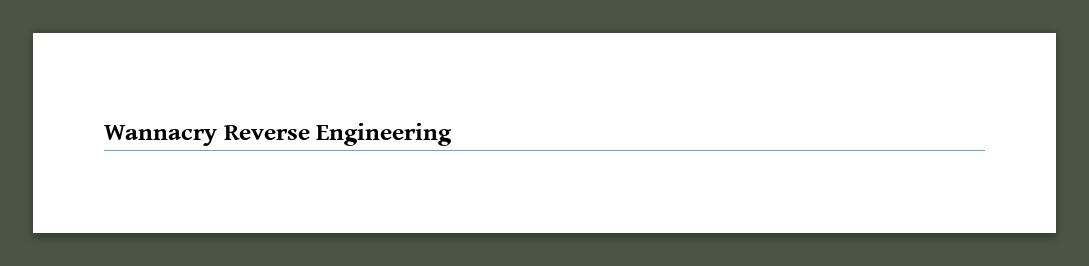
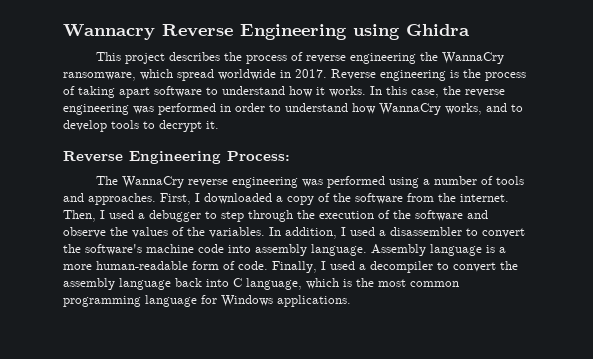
- Wannacry Reverse Engineering
+ Wannacry Reverse Engineering using Ghidra
+ This project describes the process of reverse engineering the WannaCry ransomware, which spread worldwide in 2017. Reverse engineering is the process of taking apart software to understand how it works. In this case, the reverse engineering was performed in order to understand how WannaCry works, and to develop tools to decrypt it.
+ Reverse Engineering Process:
+ The WannaCry reverse engineering was performed using a number of tools and approaches. First, I downloaded a copy of the software from the internet. Then, I used a debugger to step through the execution of the software and observe the values of the variables. In addition, I used a disassembler to convert the software's machine code into assembly language. Assembly language is a more human-readable form of code. Finally, I used a decompiler to convert the assembly language back into C language, which is the most common programming language for Windows applications.

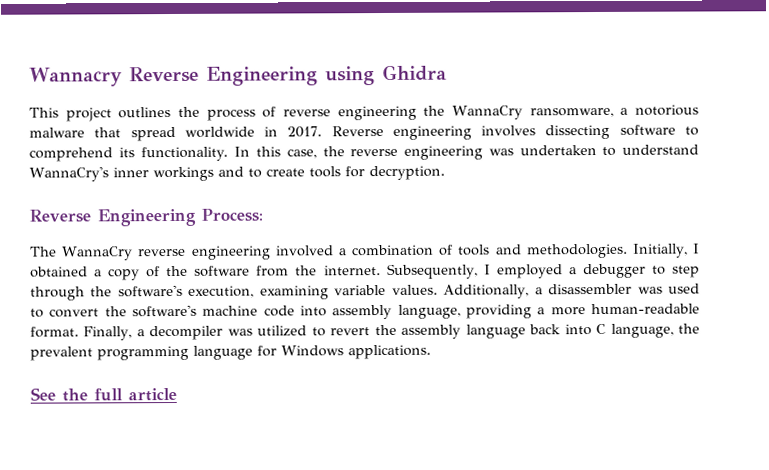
- This project describes the process of reverse engineering the WannaCry ransomware, which spread worldwide in 2017.
+ This project outlines the process of reverse engineering the WannaCry ransomware, a notorious malware that spread worldwide in 2017.
- Reverse engineering is the process of taking apart software to understand how it works.
+ Reverse engineering involves dissecting software to comprehend its functionality.
- In this case, the reverse engineering was performed in order to understand how WannaCry works, and to develop tools to decrypt it.
+ In this case, the reverse engineering was undertaken to understand WannaCry's inner workings and to create tools for decryption.
- The WannaCry reverse engineering was performed using a number of tools and approaches. First, I downloaded a copy of the software from the internet.
+ The WannaCry reverse engineering involved a combination of tools and methodologies. Initially, I obtained a copy of the software from the internet.
- Then, I used a debugger to step through the execution of the software and observe the values of the variables. In addition, I used a disassembler to convert the software's machine code into assembly language. Assembly language is a more human-readable form of code. Finally, I used a decompiler to convert the assembly language back into C language, which is the most common programming language for Windows applications.
+ Subsequently, I employed a debugger to step through the software's execution, examining variable values. Additionally, a disassembler was used to convert the software's machine code into assembly language, providing a more human-readable format. Finally, a decompiler was utilized to revert the assembly language back into C language, the prevalent programming language for Windows applications.
+ See the full article

